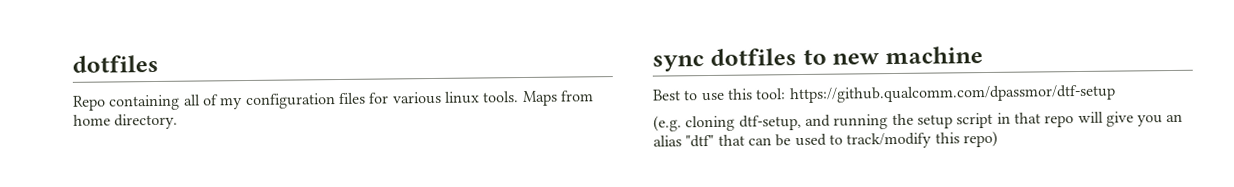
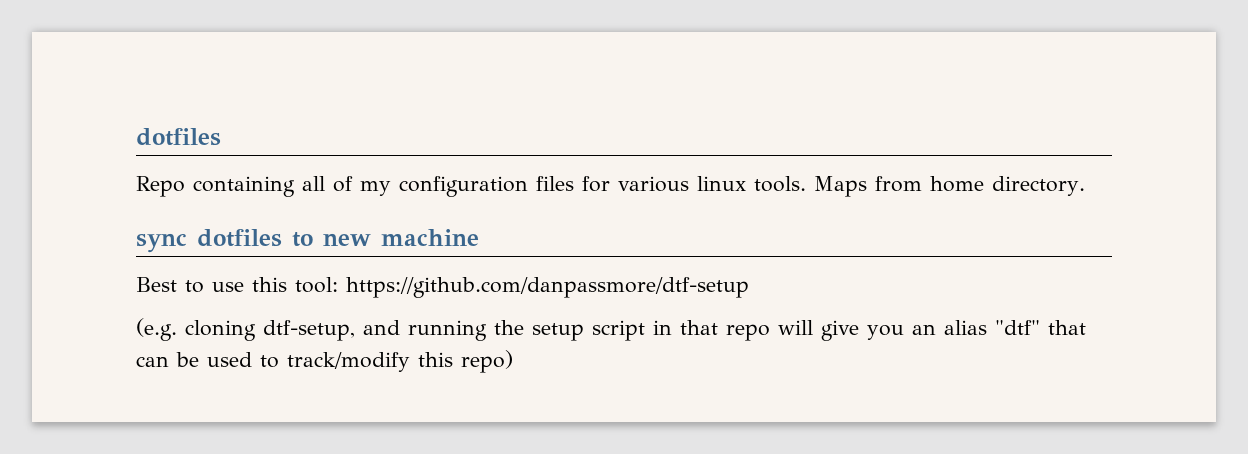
- Best to use this tool: https://github.qualcomm.com/dpassmor/dtf-setup
+ Best to use this tool: https://github.com/danpassmore/dtf-setup

